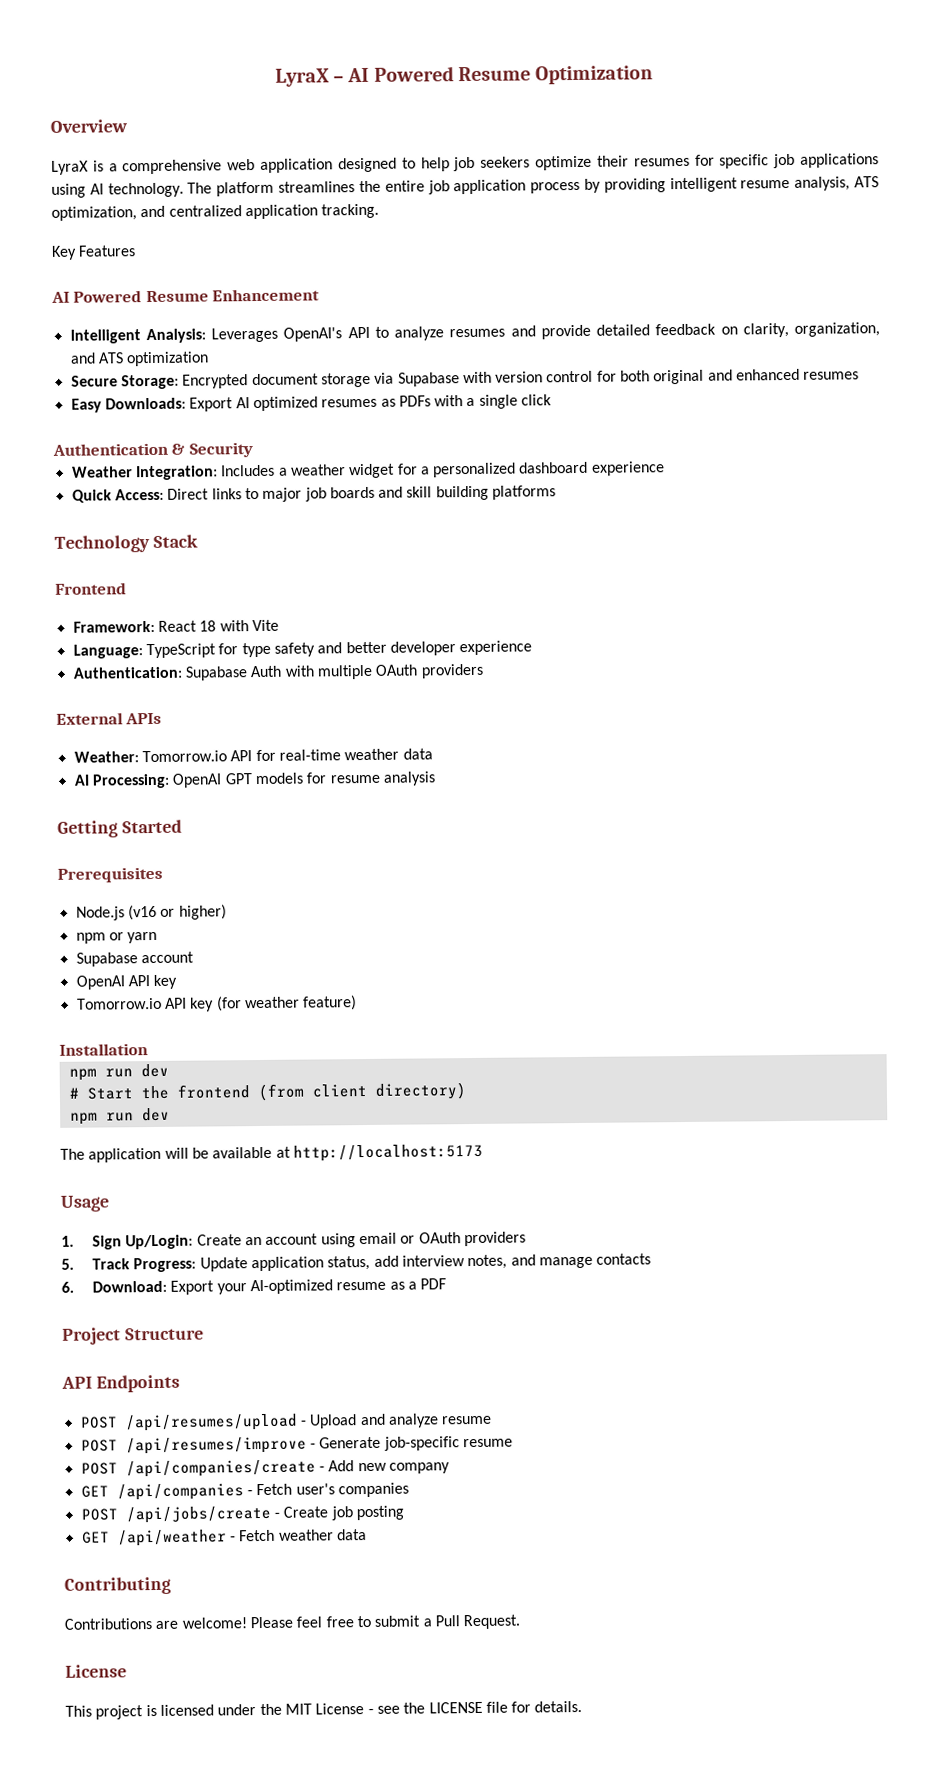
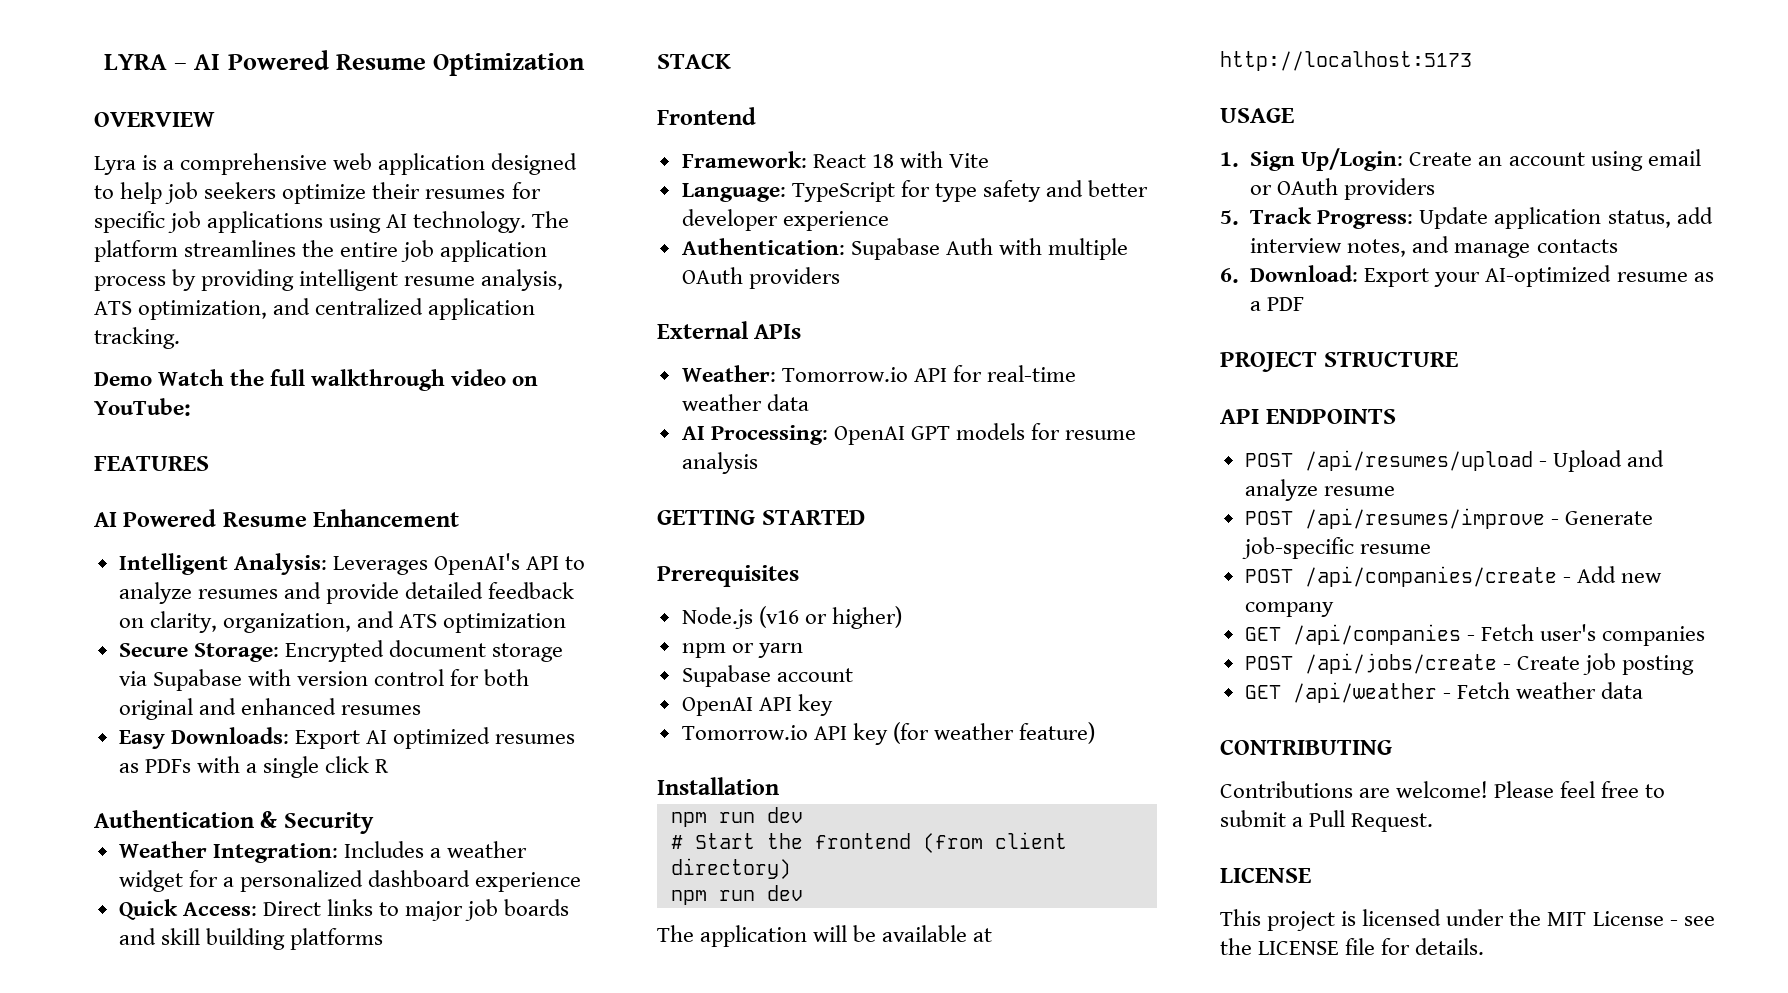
- LyraX – AI Powered Resume Optimization
+ LYRA – AI Powered Resume Optimization
- Overview
- LyraX is a comprehensive web application designed to help job seekers optimize their resumes for specific job applications using AI technology.
+ OVERVIEW
+ Lyra is a comprehensive web application designed to help job seekers optimize their resumes for specific job applications using AI technology.
- Key Features
+ Demo Watch the full walkthrough video on YouTube:
+ FEATURES
- Easy Downloads: Export AI optimized resumes as PDFs with a single click
+ Easy Downloads: Export AI optimized resumes as PDFs with a single click R
- Technology Stack
+ STACK
- Getting Started
+ GETTING STARTED
- Usage
+ USAGE
- Project Structure
- API Endpoints
+ PROJECT STRUCTURE
+ API ENDPOINTS
- Contributing
+ CONTRIBUTING
  Please feel free to submit a Pull Request.
- License
+ LICENSE

